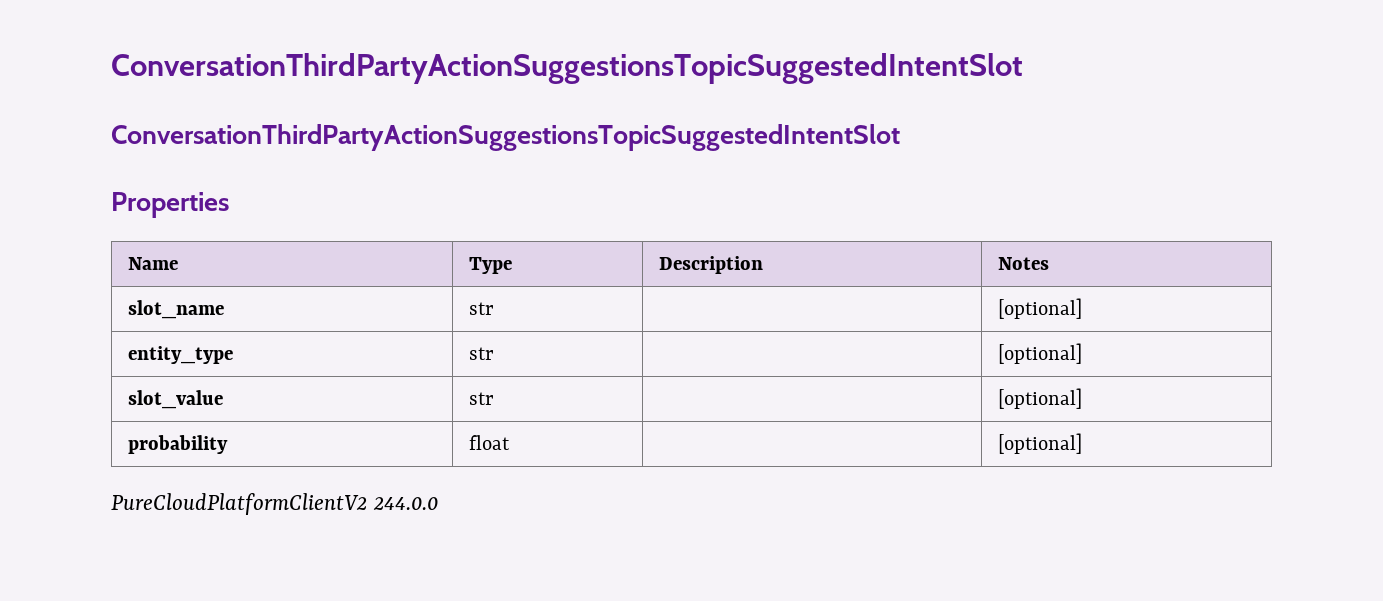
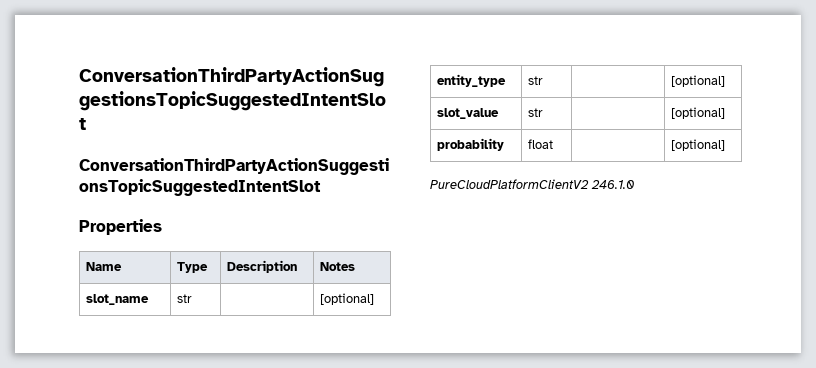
- PureCloudPlatformClientV2 244.0.0
+ PureCloudPlatformClientV2 246.1.0

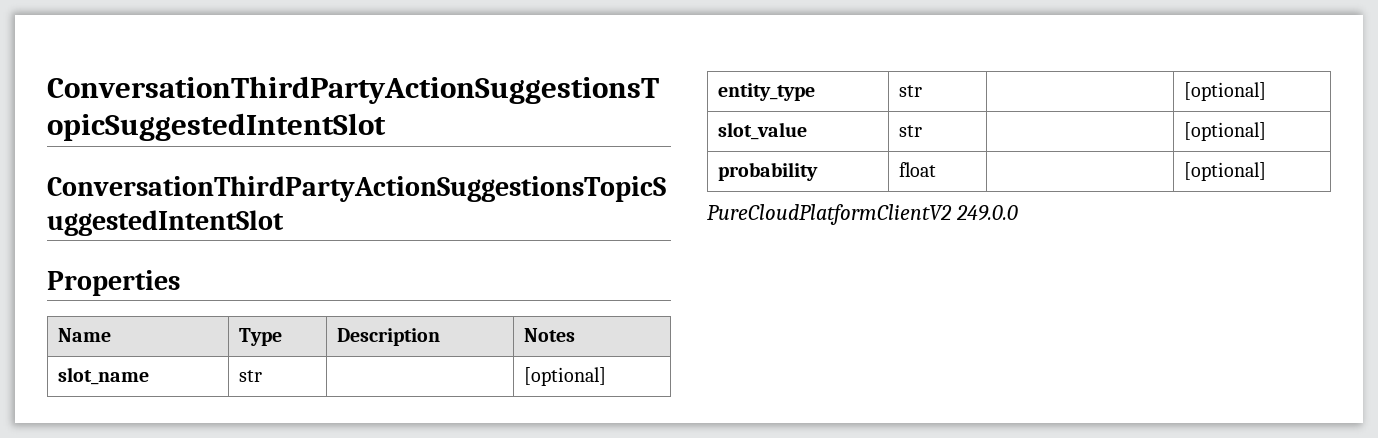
- PureCloudPlatformClientV2 246.1.0
+ PureCloudPlatformClientV2 249.0.0

